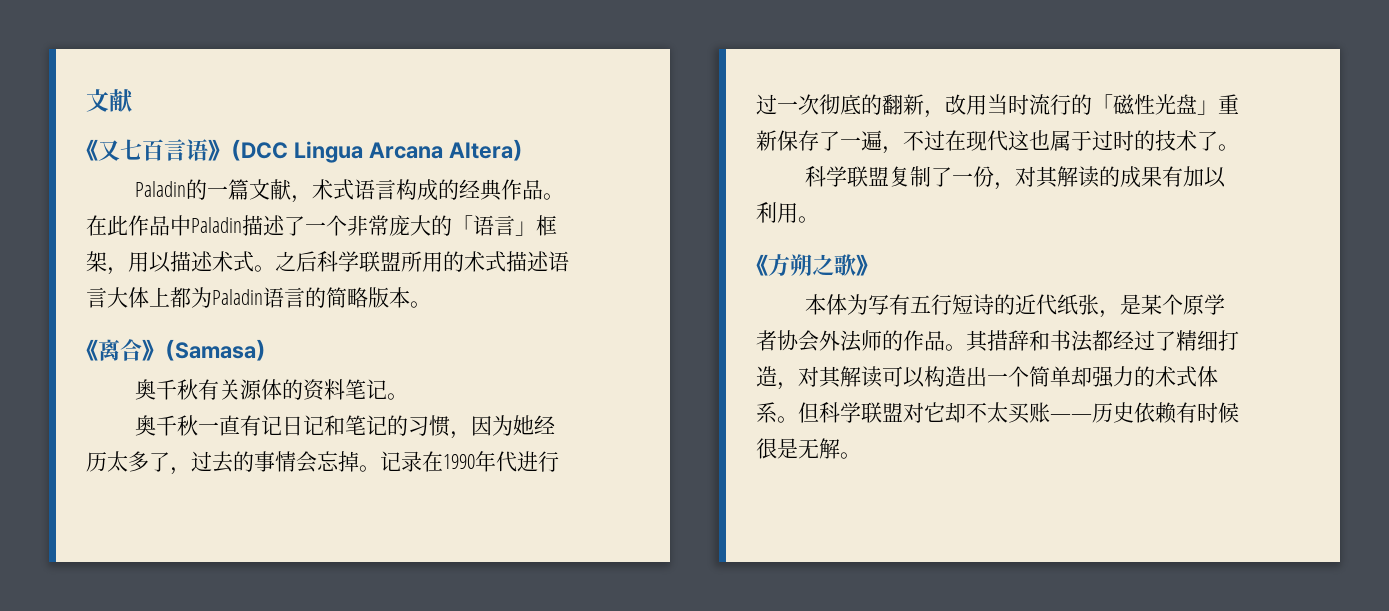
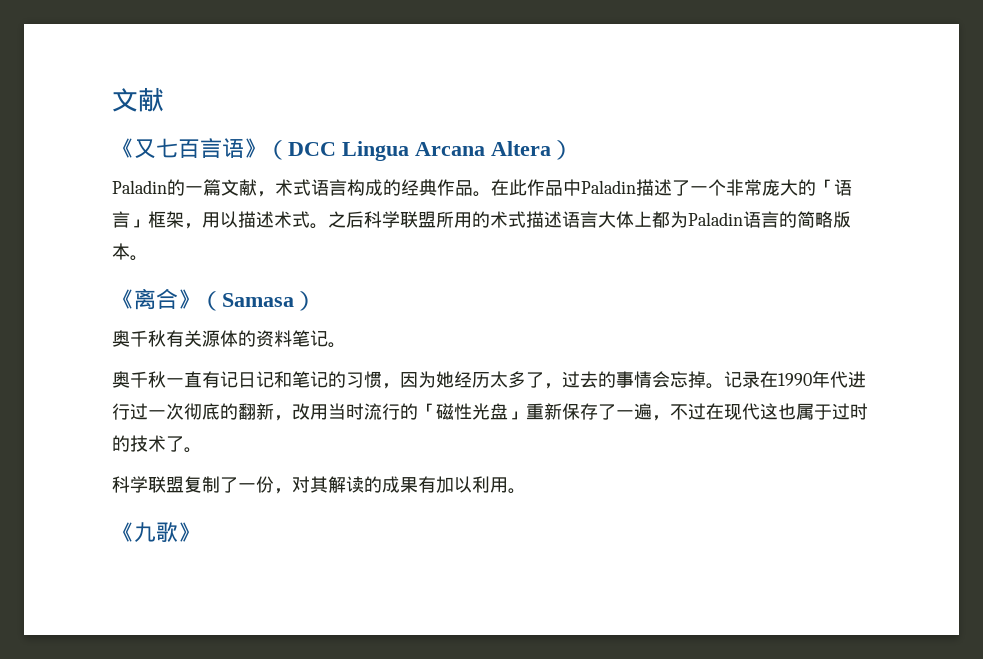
- 《方朔之歌》
+ 《九歌》
- 本体为写有五行短诗的近代纸张，是某个原学者协会外法师的作品。其措辞和书法都经过了精细打造，对其解读可以构造出一个简单却强力的术式体系。但科学联盟对它却不太买账——历史依赖有时候很是无解。

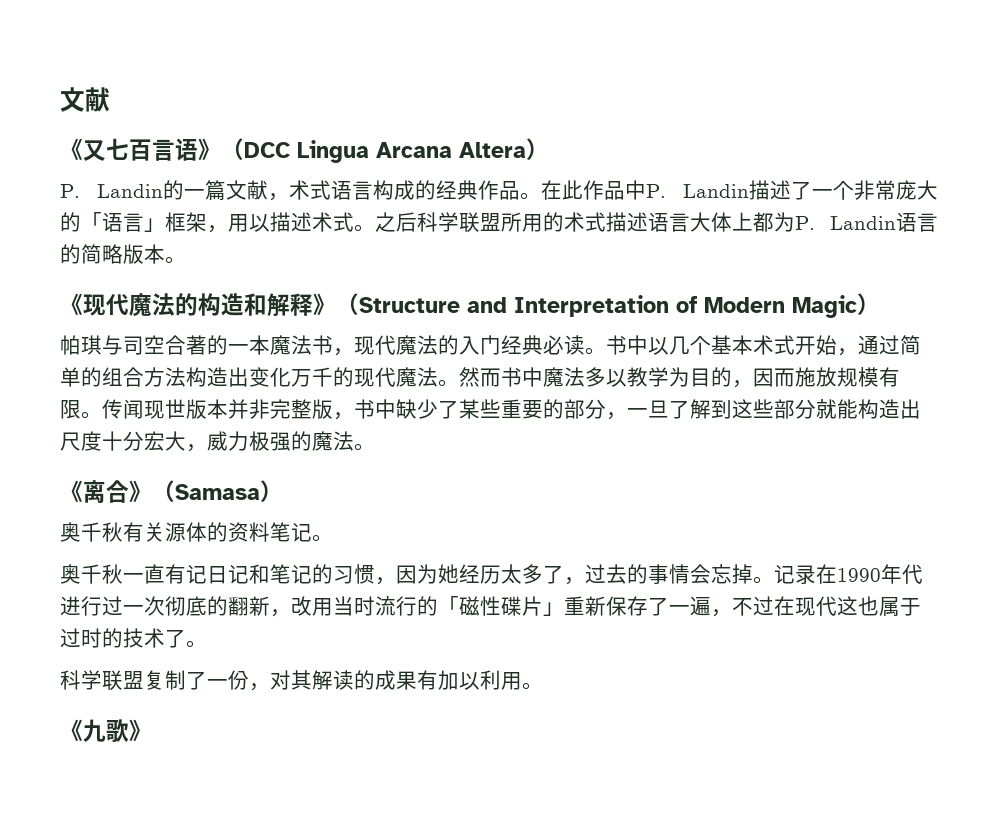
- Paladin的一篇文献，术式语言构成的经典作品。
+ P. Landin的一篇文献，术式语言构成的经典作品。
- 在此作品中Paladin描述了一个非常庞大的「语言」框架，用以描述术式。
+ 在此作品中P. Landin描述了一个非常庞大的「语言」框架，用以描述术式。
- 之后科学联盟所用的术式描述语言大体上都为Paladin语言的简略版本。
+ 之后科学联盟所用的术式描述语言大体上都为P. Landin语言的简略版本。
+ 《现代魔法的构造和解释》（Structure and Interpretation of Modern Magic）
+ 帕琪与司空合著的一本魔法书，现代魔法的入门经典必读。书中以几个基本术式开始，通过简单的组合方法构造出变化万千的现代魔法。然而书中魔法多以教学为目的，因而施放规模有限。传闻现世版本并非完整版，书中缺少了某些重要的部分，一旦了解到这些部分就能构造出尺度十分宏大，威力极强的魔法。
- 记录在1990年代进行过一次彻底的翻新，改用当时流行的「磁性光盘」重新保存了一遍，不过在现代这也属于过时的技术了。
+ 记录在1990年代进行过一次彻底的翻新，改用当时流行的「磁性碟片」重新保存了一遍，不过在现代这也属于过时的技术了。

